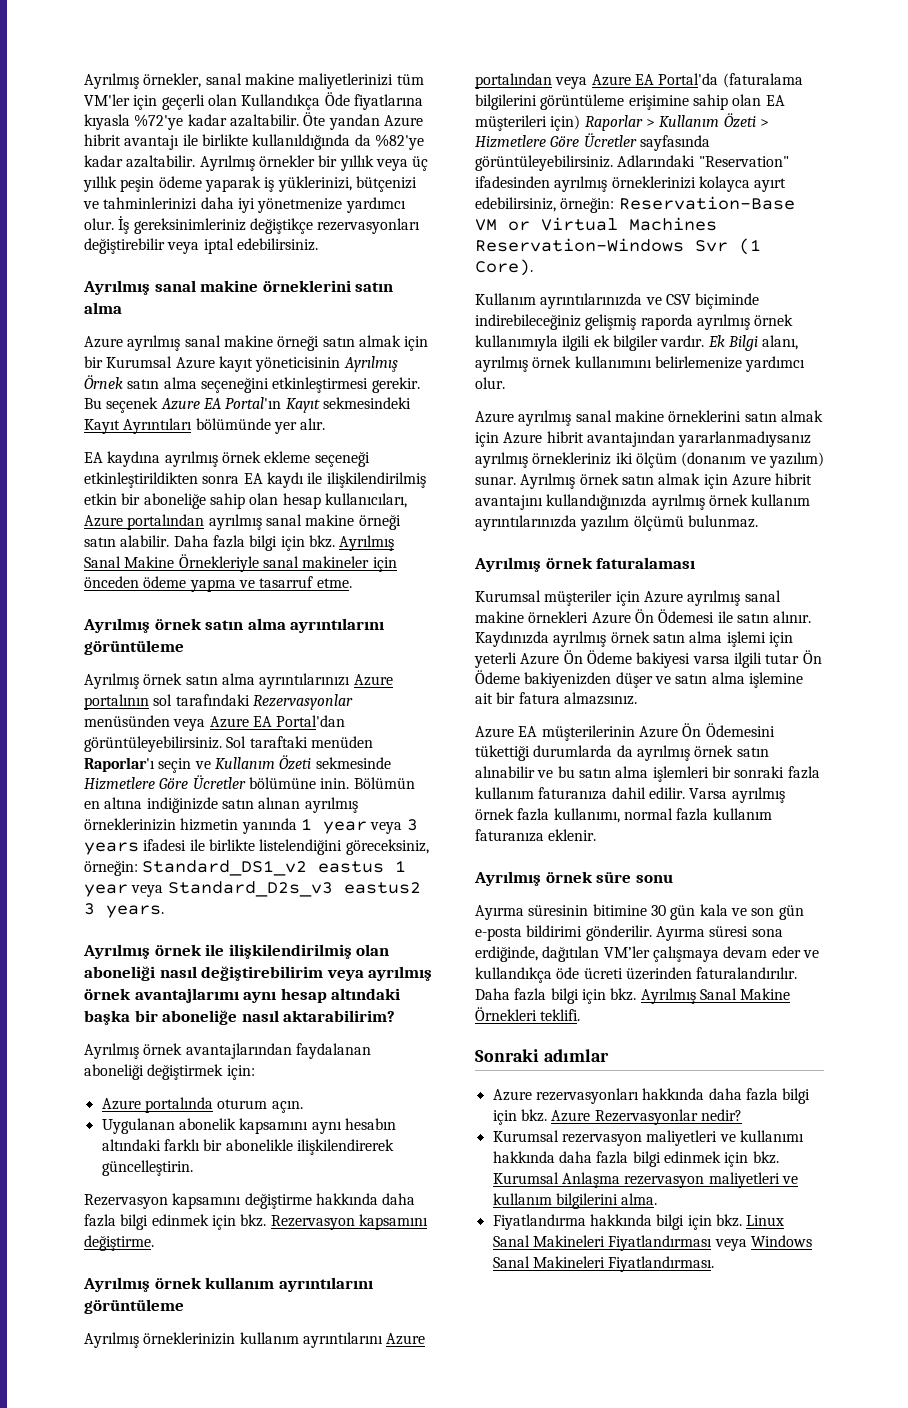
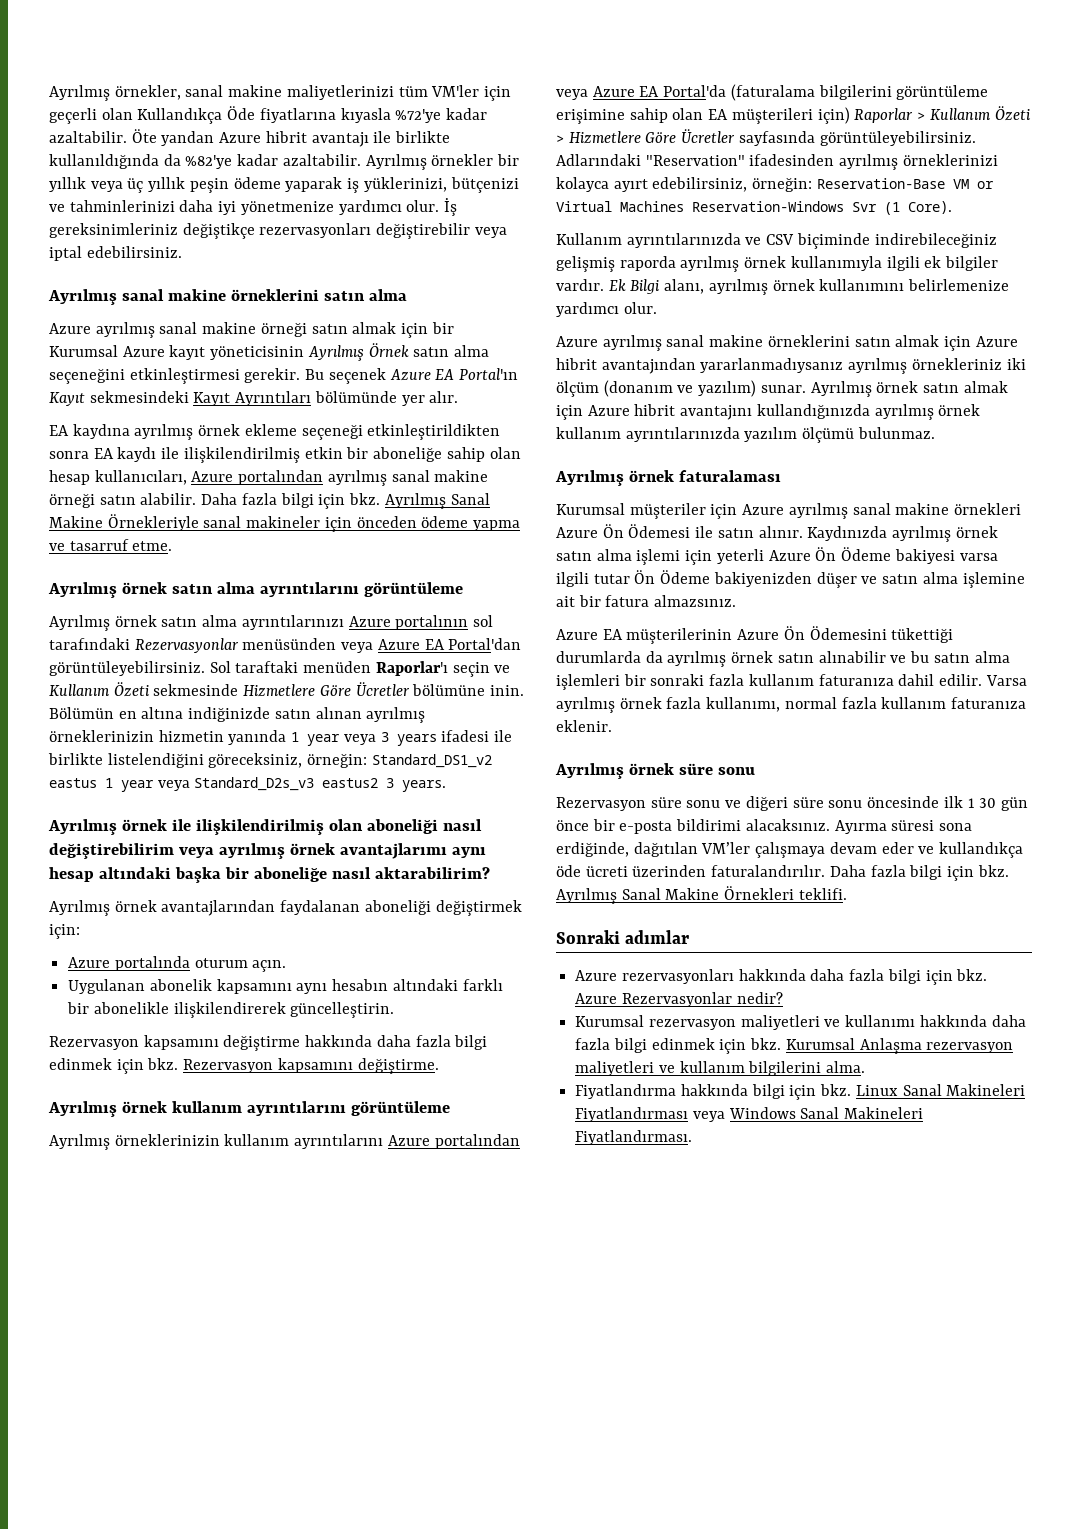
- Ayırma süresinin bitimine 30 gün kala ve son gün e-posta bildirimi gönderilir.
+ Rezervasyon süre sonu ve diğeri süre sonu öncesinde ilk 1 30 gün önce bir e-posta bildirimi alacaksınız.

